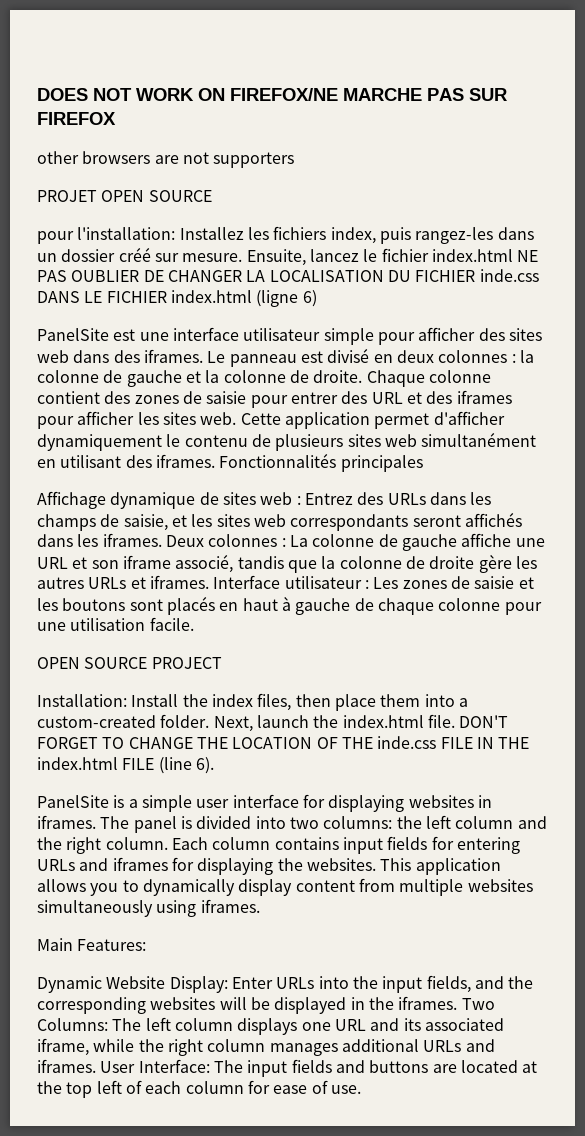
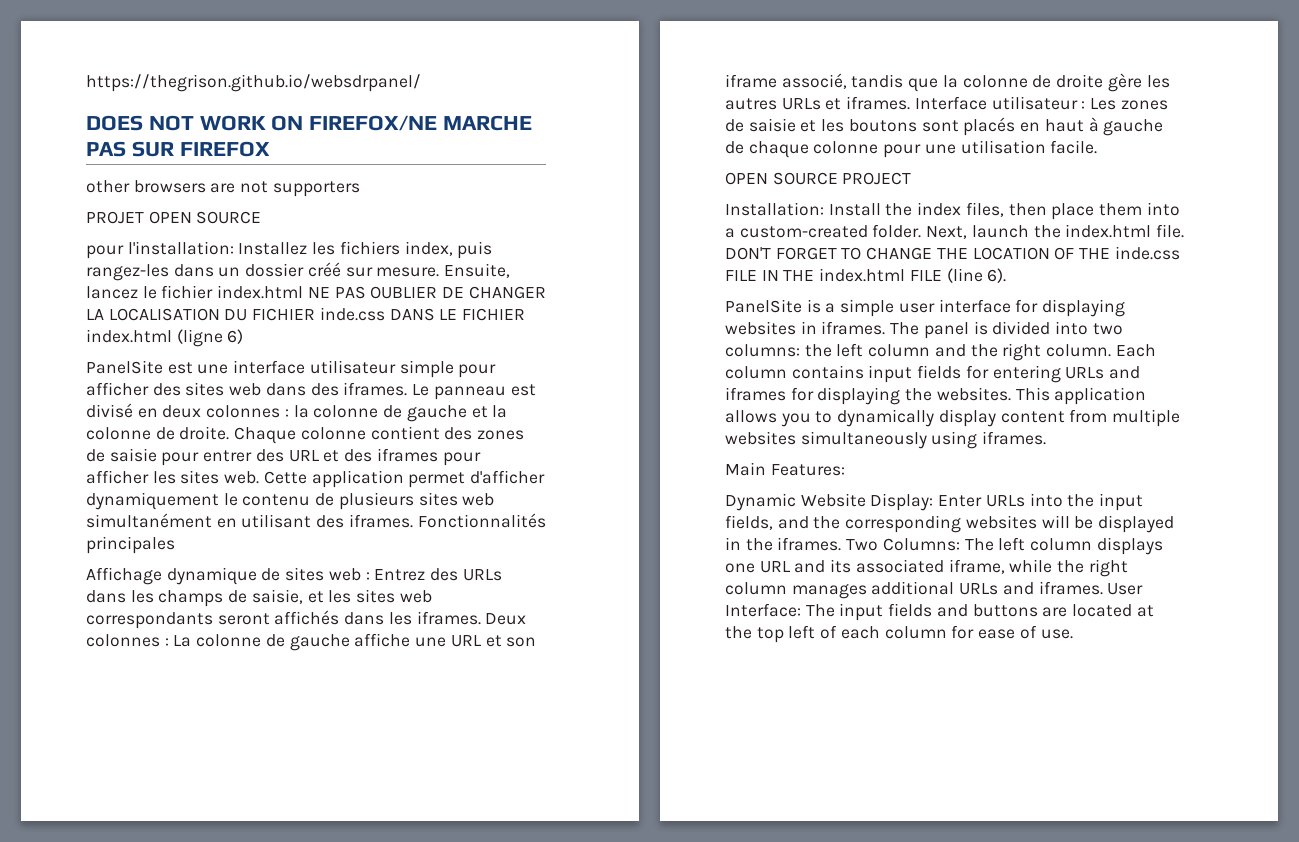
+ https://thegrison.github.io/websdrpanel/

